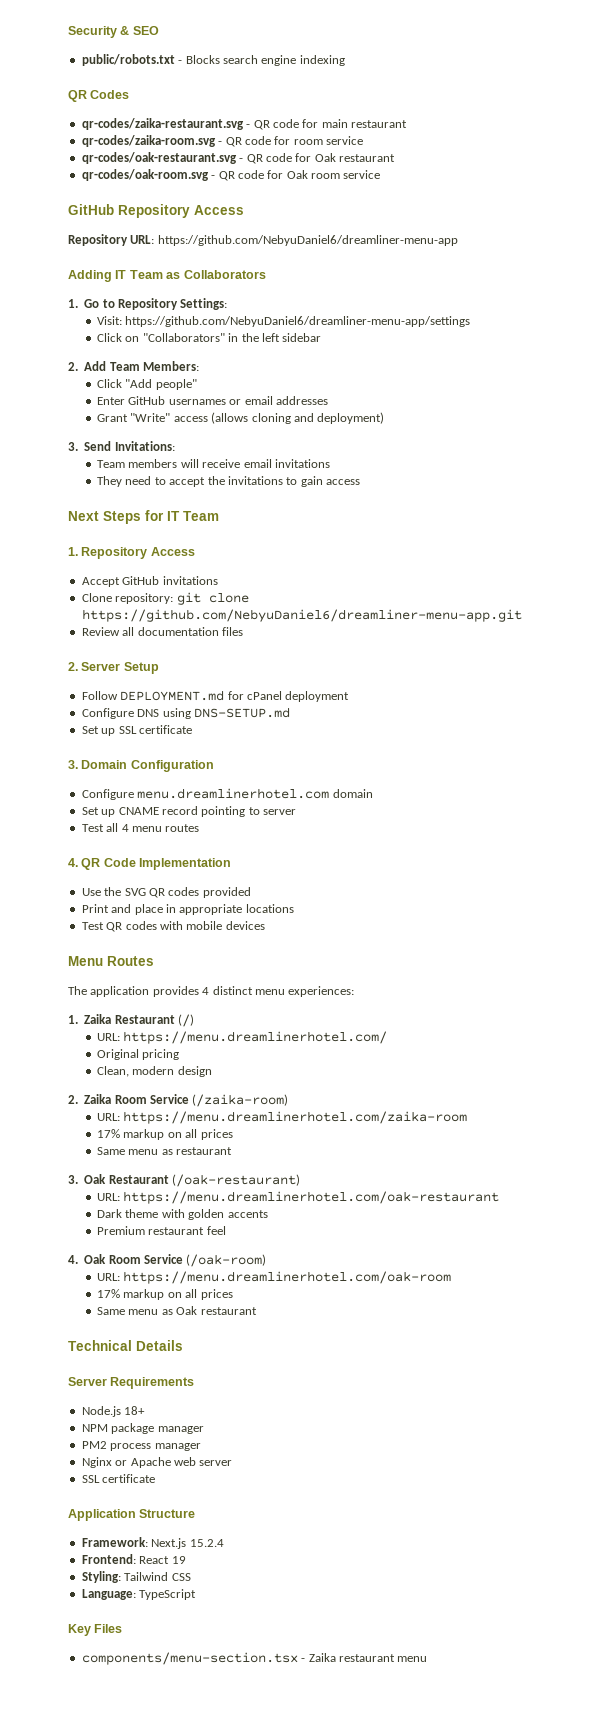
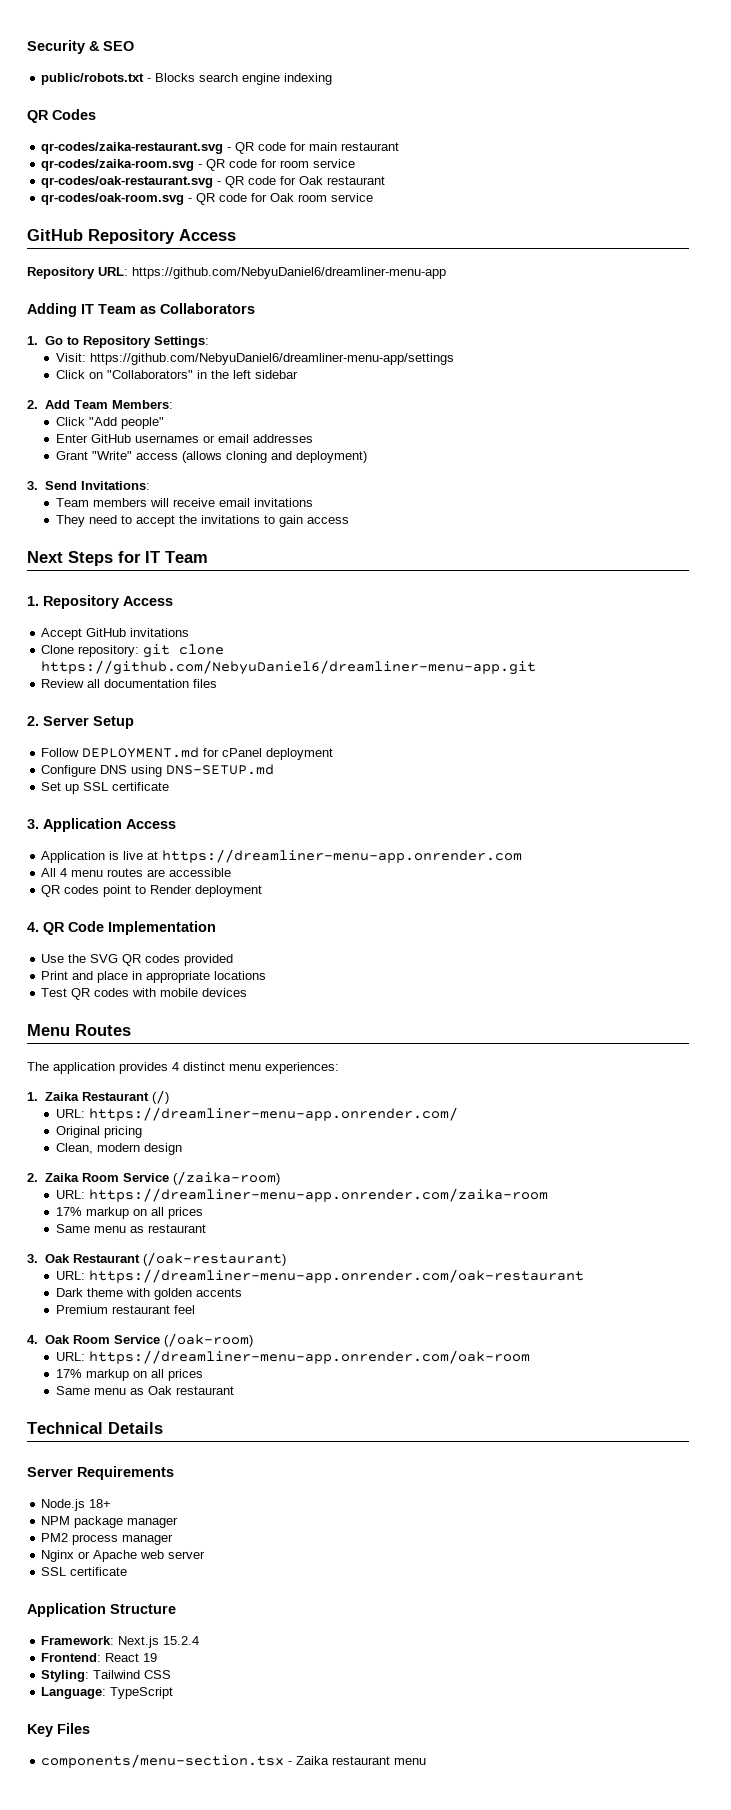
- 3. Domain Configuration
- Configure menu.dreamlinerhotel.com domain
- Set up CNAME record pointing to server
- Test all 4 menu routes
+ 3. Application Access
+ Application is live at https://dreamliner-menu-app.onrender.com
+ All 4 menu routes are accessible
+ QR codes point to Render deployment
- URL: https://menu.dreamlinerhotel.com/
+ URL: https://dreamliner-menu-app.onrender.com/
- URL: https://menu.dreamlinerhotel.com/zaika-room
+ URL: https://dreamliner-menu-app.onrender.com/zaika-room
- URL: https://menu.dreamlinerhotel.com/oak-restaurant
+ URL: https://dreamliner-menu-app.onrender.com/oak-restaurant
- URL: https://menu.dreamlinerhotel.com/oak-room
+ URL: https://dreamliner-menu-app.onrender.com/oak-room

